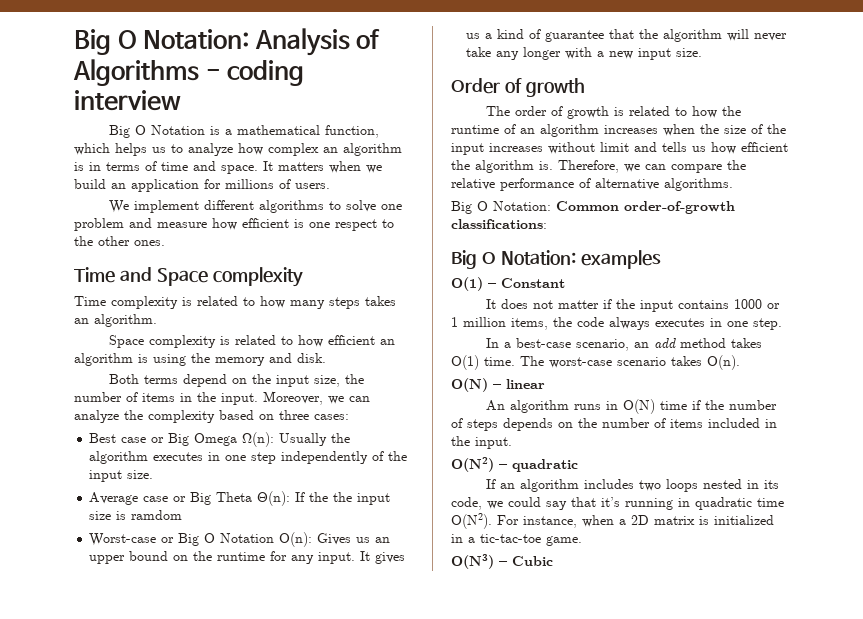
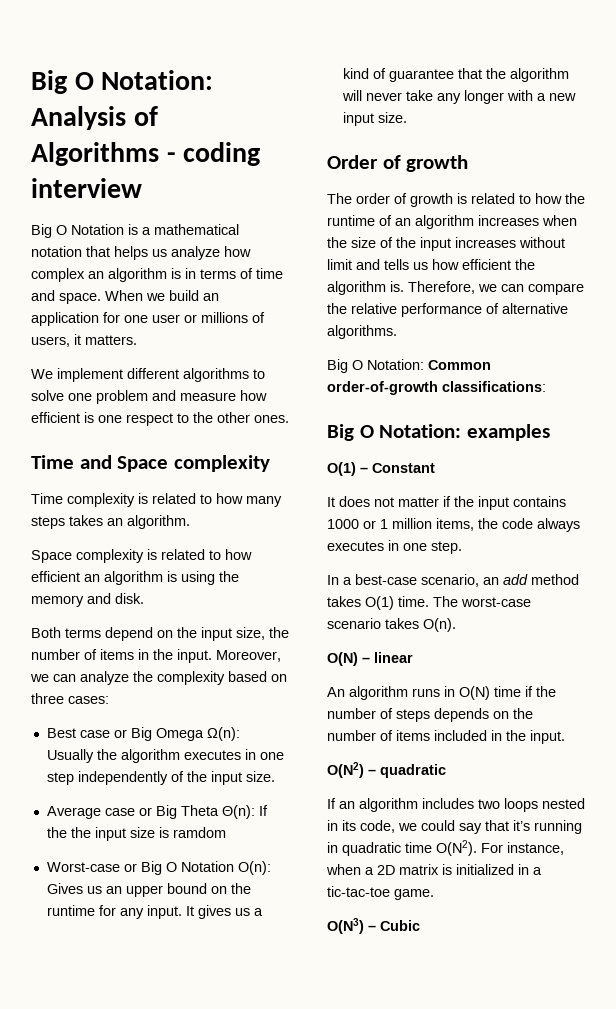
- Big O Notation is a mathematical function, which helps us to analyze how complex an algorithm is in terms of time and space.
+ Big O Notation is a mathematical notation that helps us analyze how complex an algorithm is in terms of time and space.
- It matters when we build an application for millions of users.
+ When we build an application for one user or millions of users, it matters.

